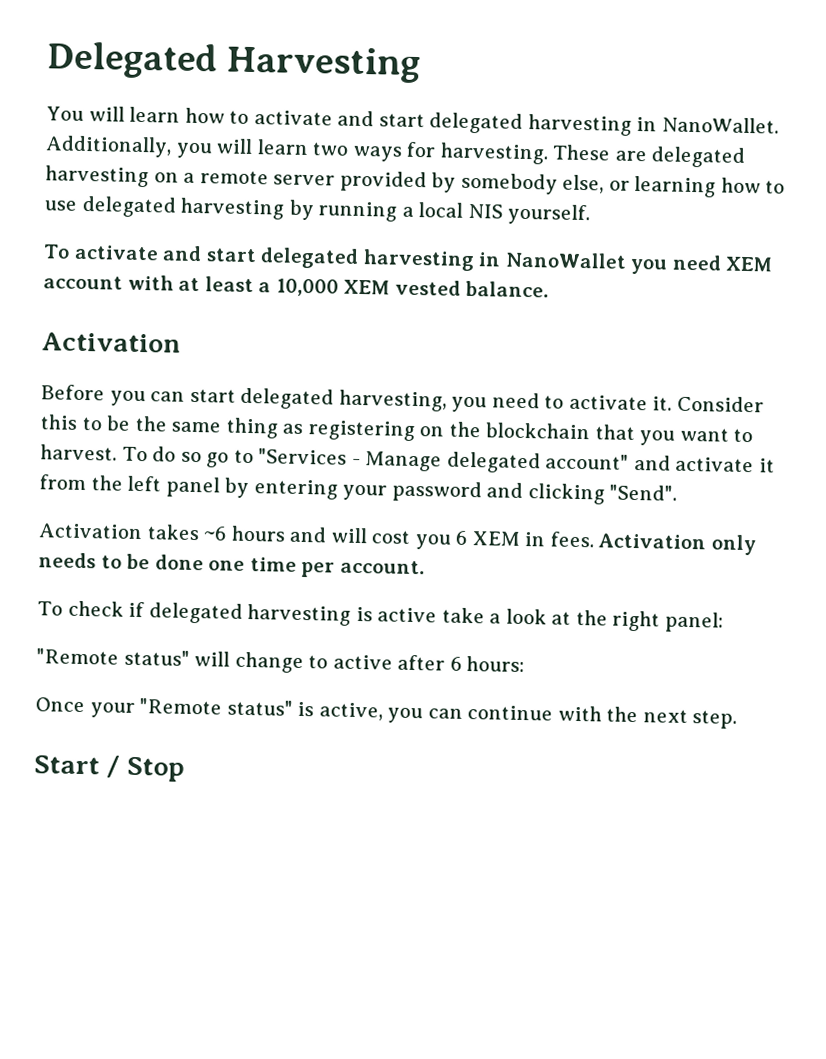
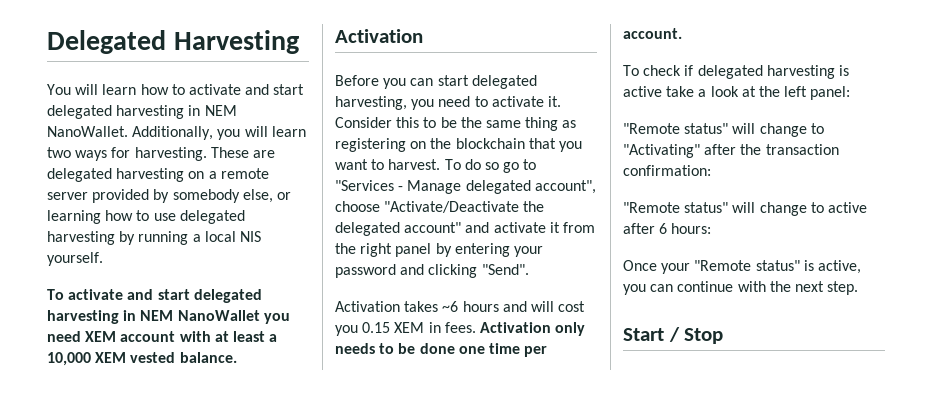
- You will learn how to activate and start delegated harvesting in NanoWallet.
+ You will learn how to activate and start delegated harvesting in NEM NanoWallet.
- To activate and start delegated harvesting in NanoWallet you need XEM account with at least a 10,000 XEM vested balance.
+ To activate and start delegated harvesting in NEM NanoWallet you need XEM account with at least a 10,000 XEM vested balance.
- To do so go to "Services - Manage delegated account" and activate it from the left panel by entering your password and clicking "Send".
+ To do so go to "Services - Manage delegated account", choose "Activate/Deactivate the delegated account" and activate it from the right panel by entering your password and clicking "Send".
- Activation takes ~6 hours and will cost you 6 XEM in fees.
+ Activation takes ~6 hours and will cost you 0.15 XEM in fees.
- To check if delegated harvesting is active take a look at the right panel:
+ To check if delegated harvesting is active take a look at the left panel:
+ "Remote status" will change to "Activating" after the transaction confirmation:

